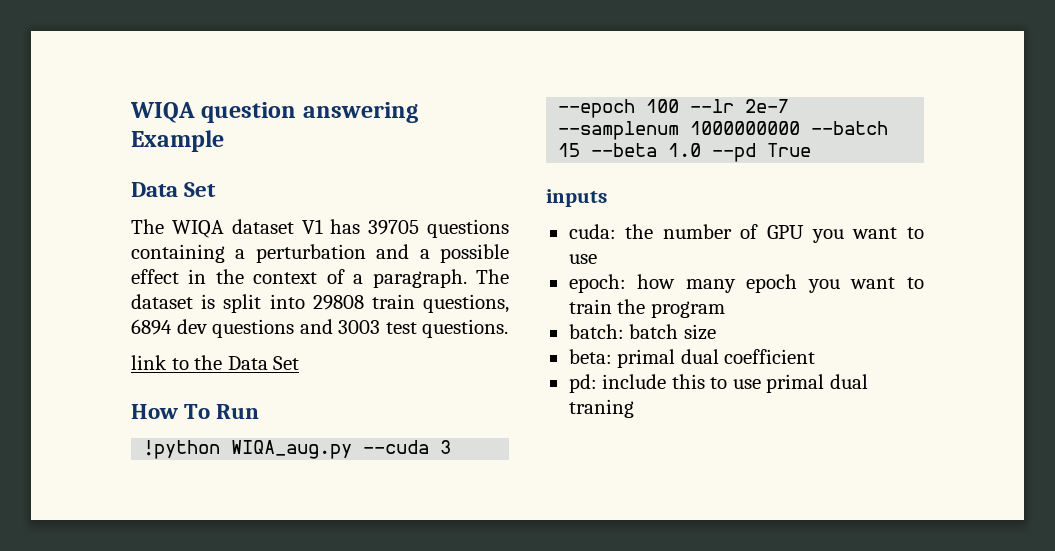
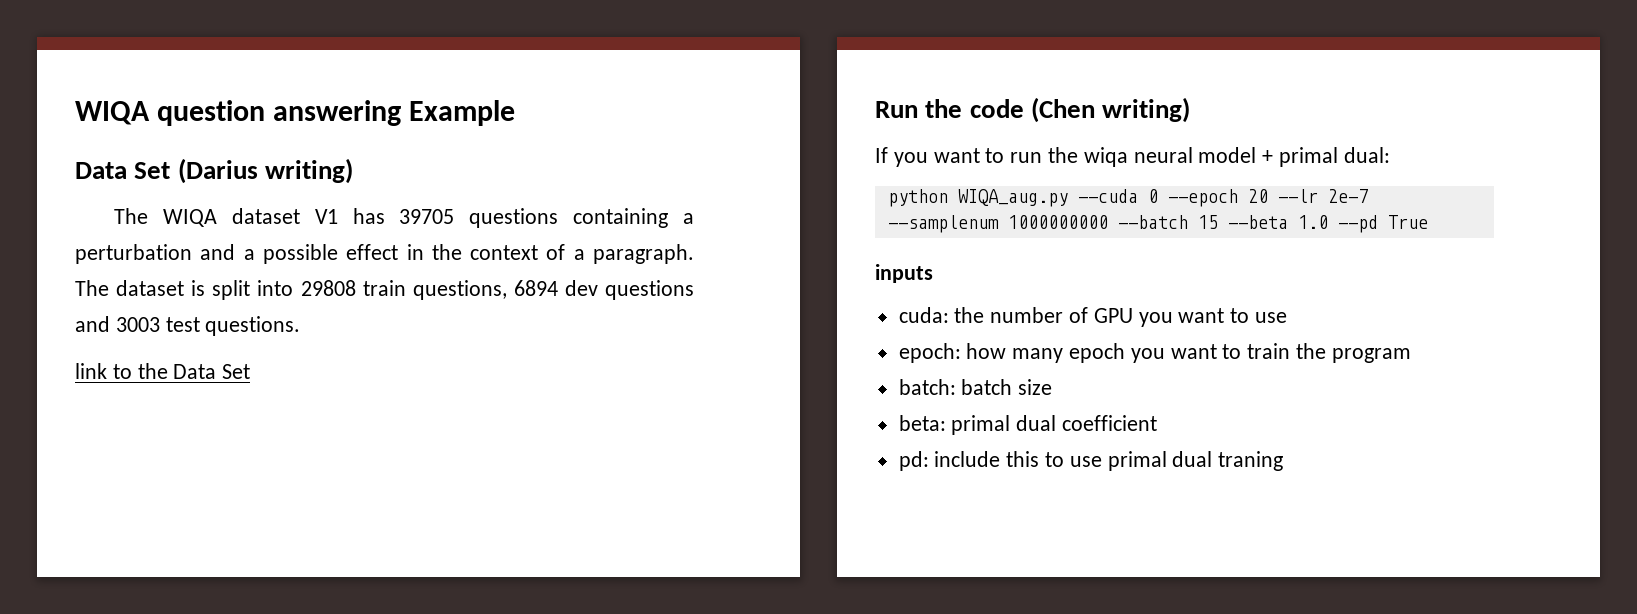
  WIQA question answering Example
- Data Set
+ Data Set (Darius writing)
- How To Run
- !python WIQA_aug.py --cuda 3 --epoch 100 --lr 2e-7 --samplenum 1000000000 --batch 15 --beta 1.0 --pd True
+ Run the code (Chen writing)
+ If you want to run the wiqa neural model + primal dual:
+ python WIQA_aug.py --cuda 0 --epoch 20 --lr 2e-7 --samplenum 1000000000 --batch 15 --beta 1.0 --pd True

